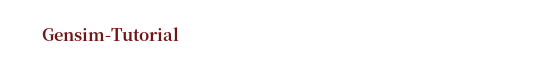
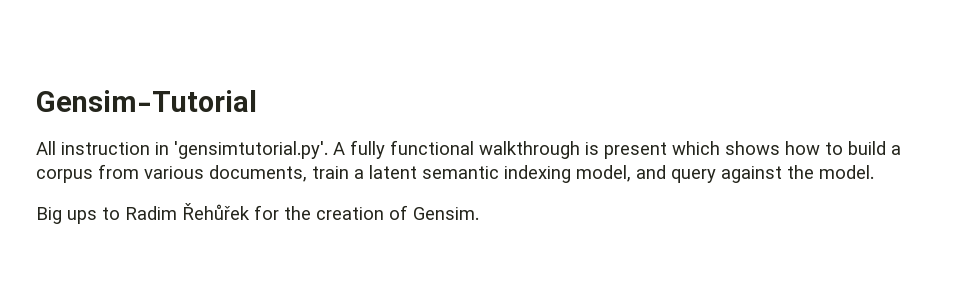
+ All instruction in 'gensimtutorial.py'. A fully functional walkthrough is present which shows how to build a corpus from various documents, train a latent semantic indexing model, and query against the model.
+ Big ups to Radim Řehůřek for the creation of Gensim.

